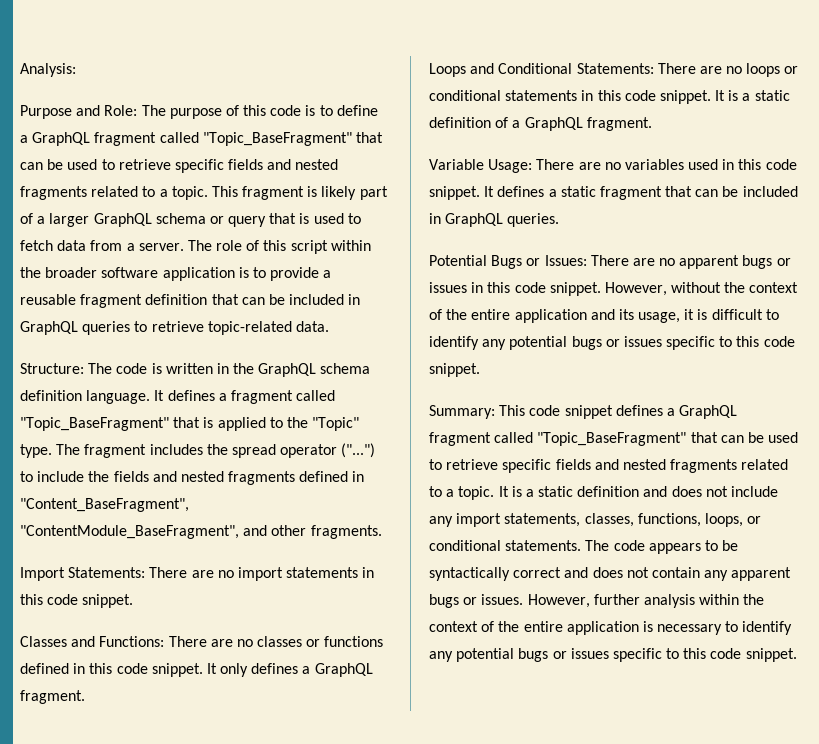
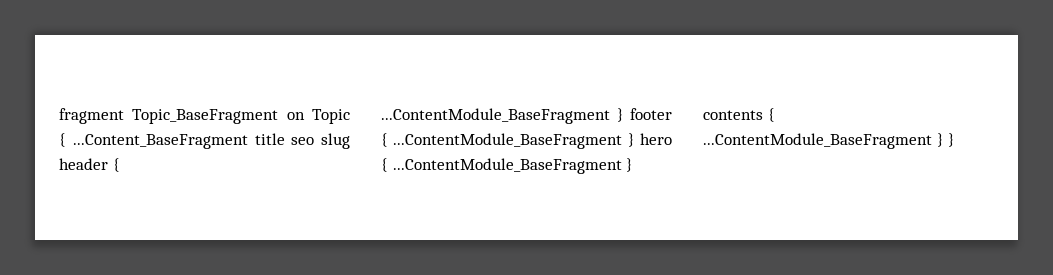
- Analysis:
- Purpose and Role: The purpose of this code is to define a GraphQL fragment called "Topic_BaseFragment" that can be used to retrieve specific fields and nested fragments related to a topic. This fragment is likely part of a larger GraphQL schema or query that is used to fetch data from a server. The role of this script within the broader software application is to provide a reusable fragment definition that can be included in GraphQL queries to retrieve topic-related data.
- Structure: The code is written in the GraphQL schema definition language. It defines a fragment called "Topic_BaseFragment" that is applied to the "Topic" type. The fragment includes the spread operator ("...") to include the fields and nested fragments defined in "Content_BaseFragment", "ContentModule_BaseFragment", and other fragments.
- Import Statements: There are no import statements in this code snippet.
- Classes and Functions: There are no classes or functions defined in this code snippet. It only defines a GraphQL fragment.
- Loops and Conditional Statements: There are no loops or conditional statements in this code snippet. It is a static definition of a GraphQL fragment.
- Variable Usage: There are no variables used in this code snippet. It defines a static fragment that can be included in GraphQL queries.
- Potential Bugs or Issues: There are no apparent bugs or issues in this code snippet. However, without the context of the entire application and its usage, it is difficult to identify any potential bugs or issues specific to this code snippet.
- Summary: This code snippet defines a GraphQL fragment called "Topic_BaseFragment" that can be used to retrieve specific fields and nested fragments related to a topic. It is a static definition and does not include any import statements, classes, functions, loops, or conditional statements. The code appears to be syntactically correct and does not contain any apparent bugs or issues. However, further analysis within the context of the entire application is necessary to identify any potential bugs or issues specific to this code snippet.
+ fragment Topic_BaseFragment on Topic { ...Content_BaseFragment title seo slug header { ...ContentModule_BaseFragment } footer { ...ContentModule_BaseFragment } hero { ...ContentModule_BaseFragment } contents { ...ContentModule_BaseFragment } }

